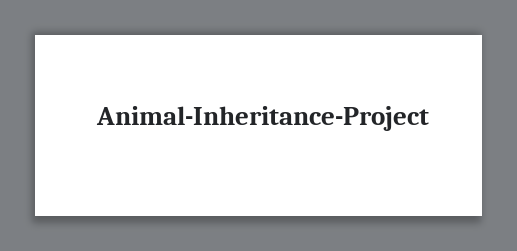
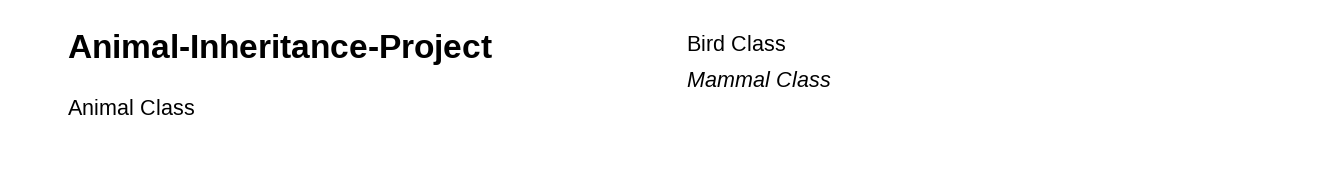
+ Animal Class
+ Bird Class
+ Mammal Class

